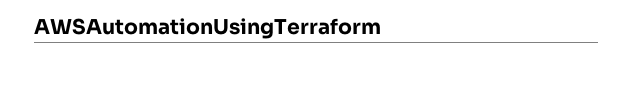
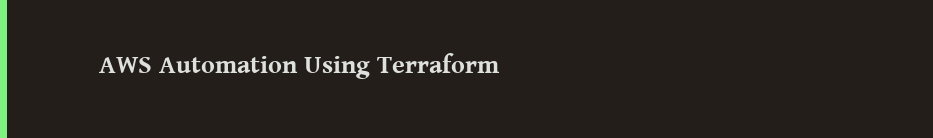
- AWSAutomationUsingTerraform
+ AWS Automation Using Terraform

